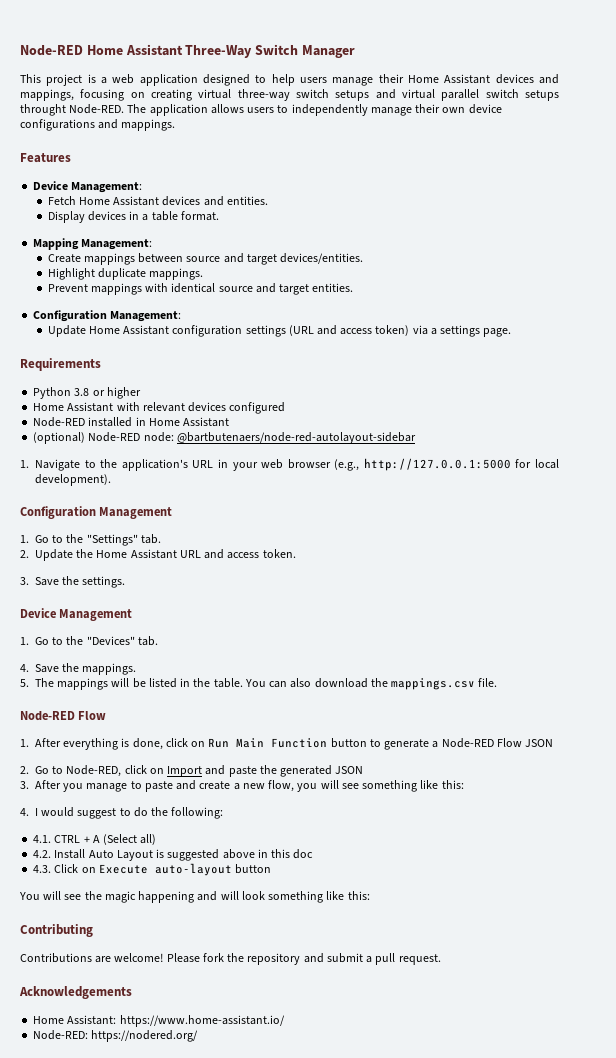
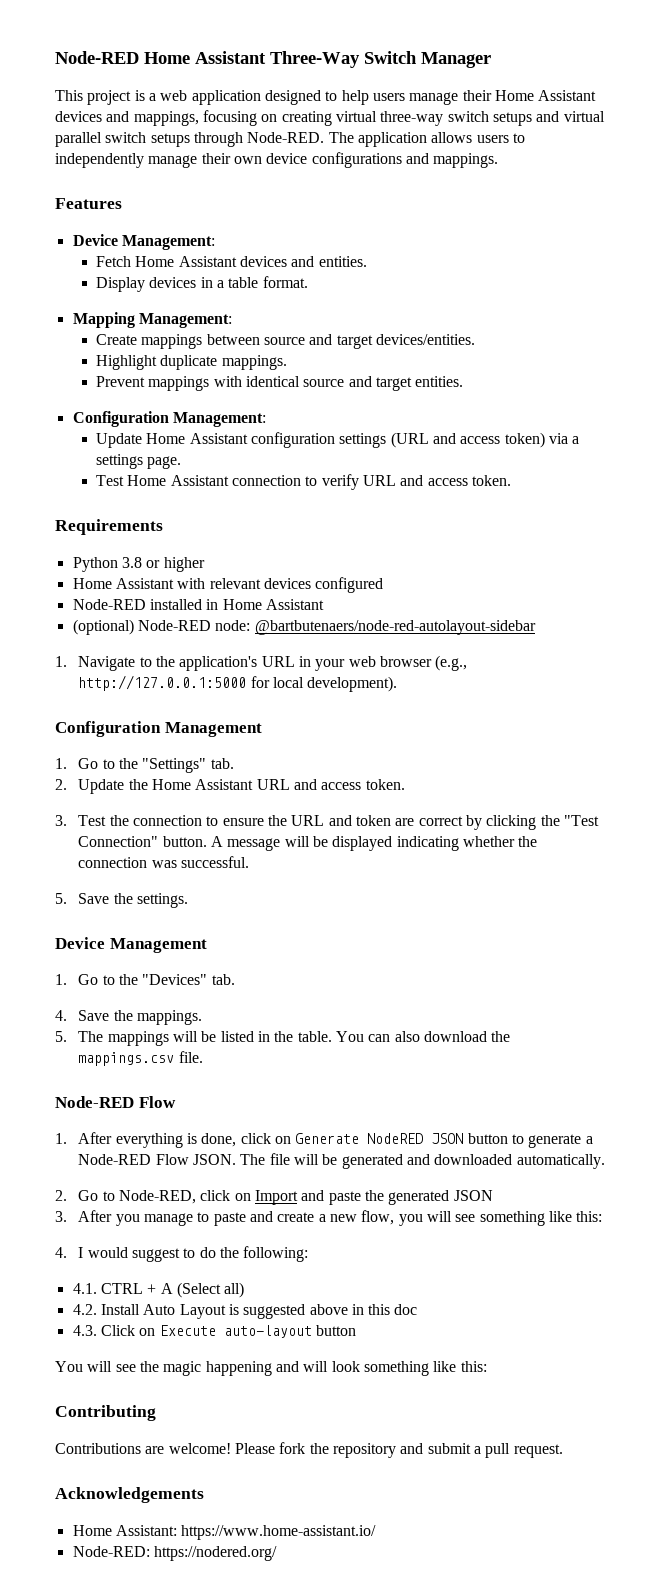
- This project is a web application designed to help users manage their Home Assistant devices and mappings, focusing on creating virtual three-way switch setups and virtual parallel switch setups throught Node-RED.
+ This project is a web application designed to help users manage their Home Assistant devices and mappings, focusing on creating virtual three-way switch setups and virtual parallel switch setups through Node-RED.
+ Test Home Assistant connection to verify URL and access token.
- 3. Save the settings.
+ 3. Test the connection to ensure the URL and token are correct by clicking the "Test Connection" button. A message will be displayed indicating whether the connection was successful.
+ 5. Save the settings.
- 1. After everything is done, click on Run Main Function button to generate a Node-RED Flow JSON
+ 1. After everything is done, click on Generate NodeRED JSON button to generate a Node-RED Flow JSON. The file will be generated and downloaded automatically.

